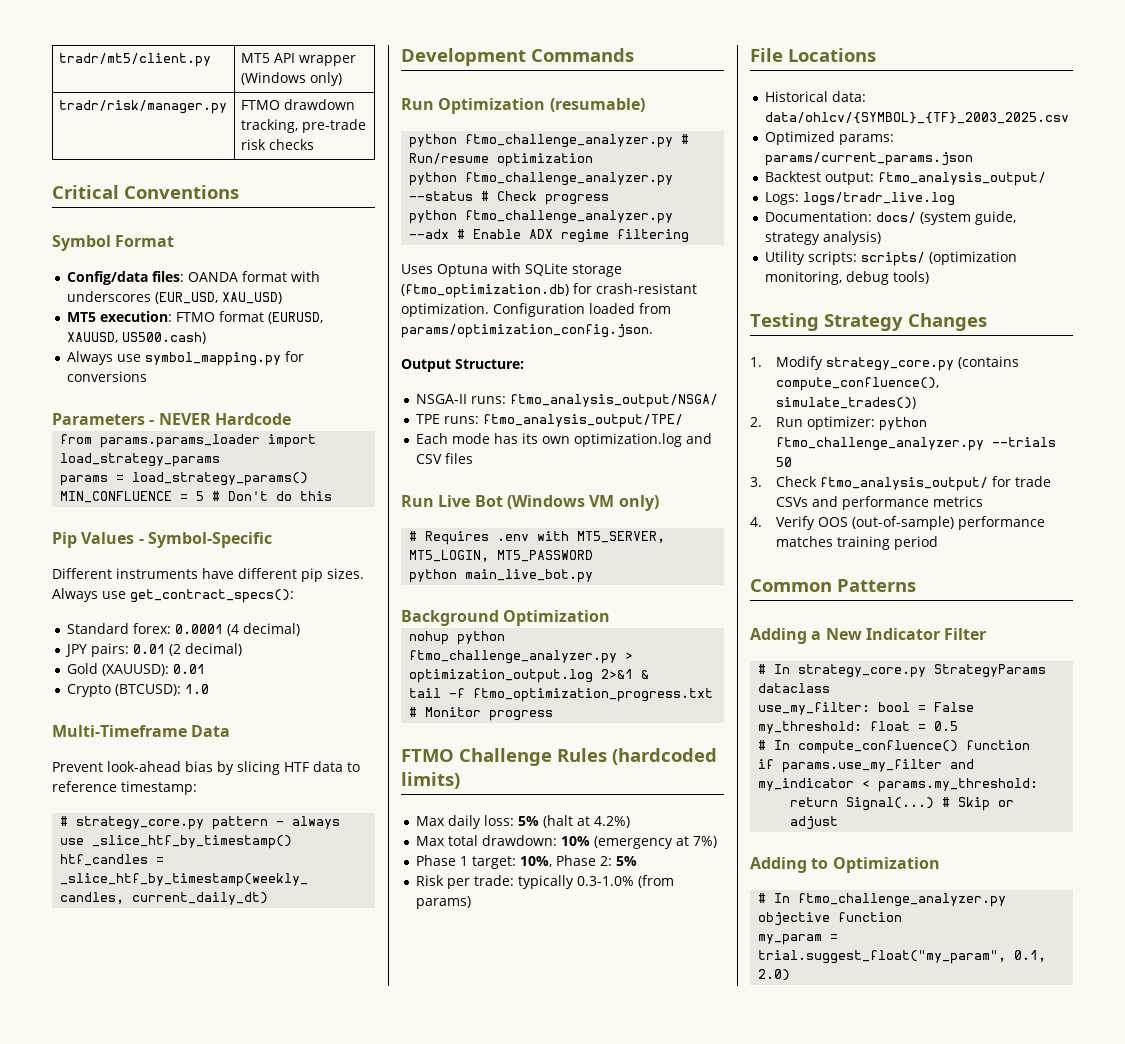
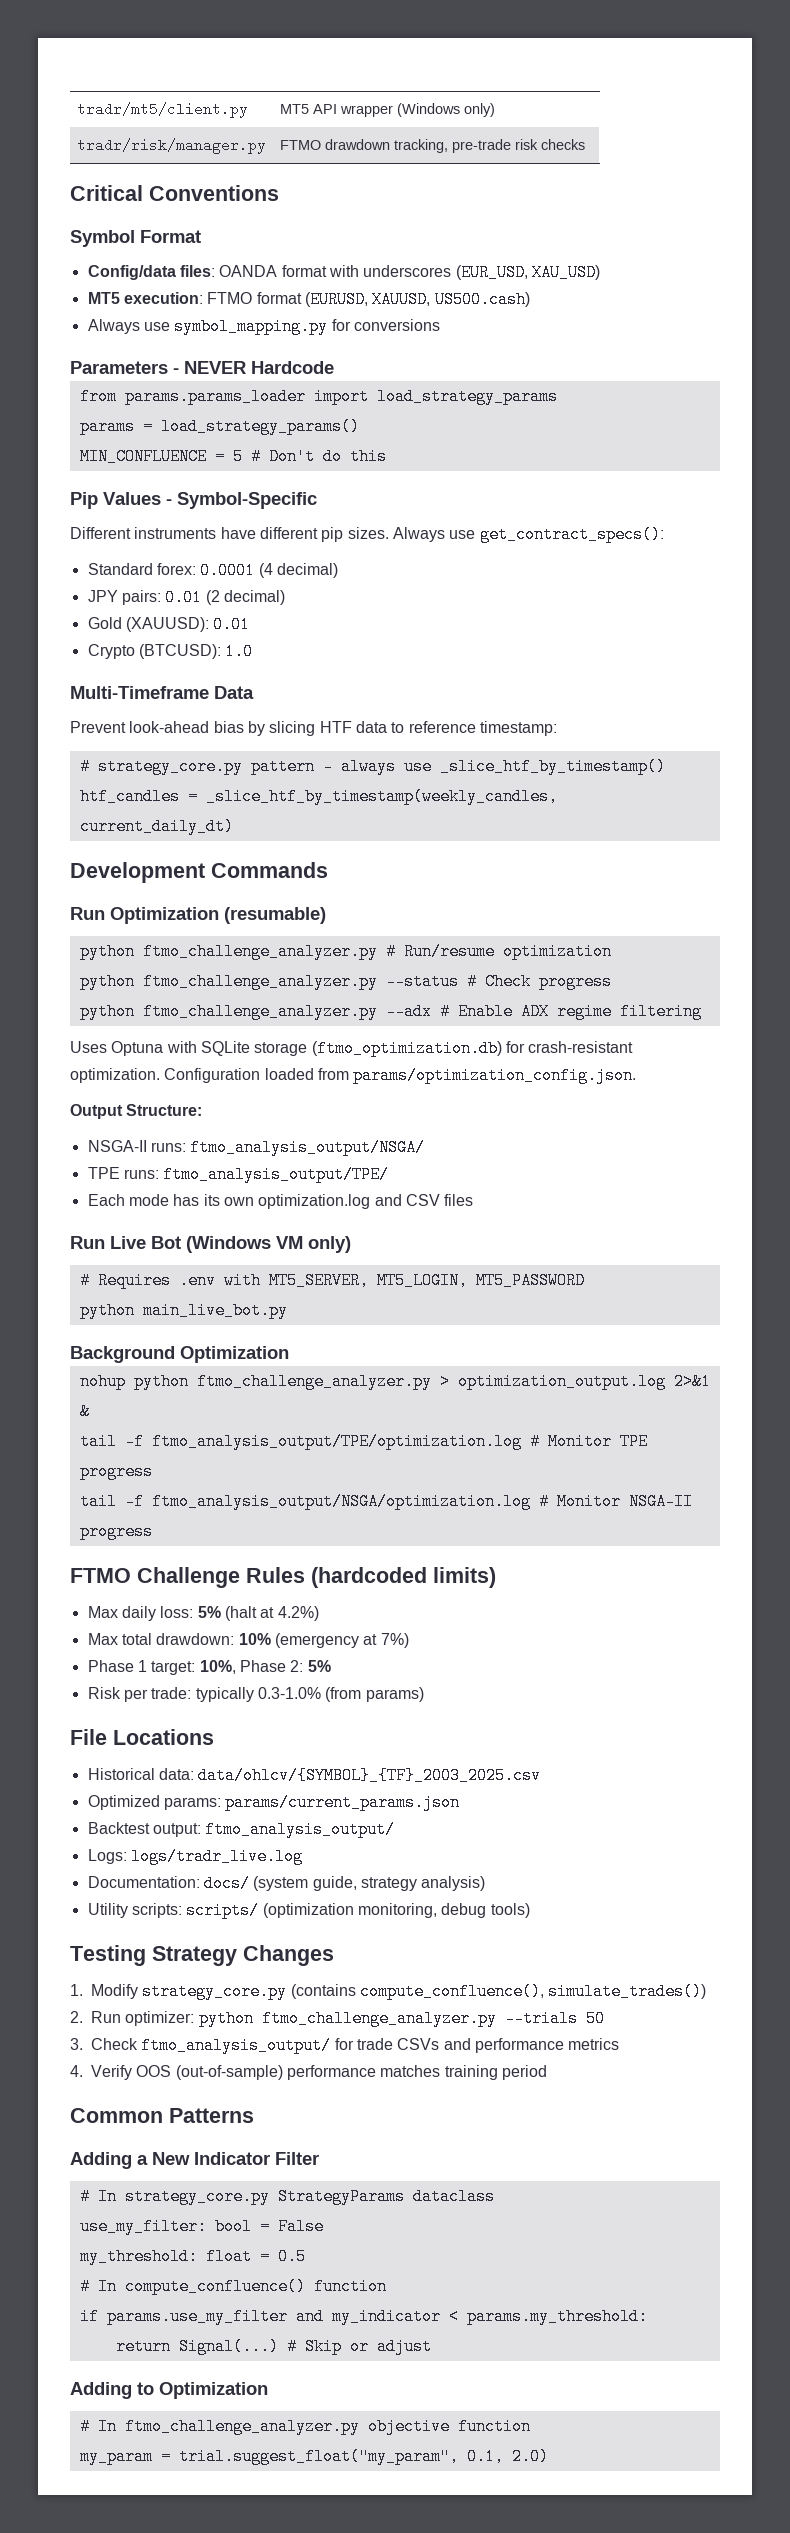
- tail -f ftmo_optimization_progress.txt # Monitor progress
+ tail -f ftmo_analysis_output/TPE/optimization.log # Monitor TPE progress
+ tail -f ftmo_analysis_output/NSGA/optimization.log # Monitor NSGA-II progress

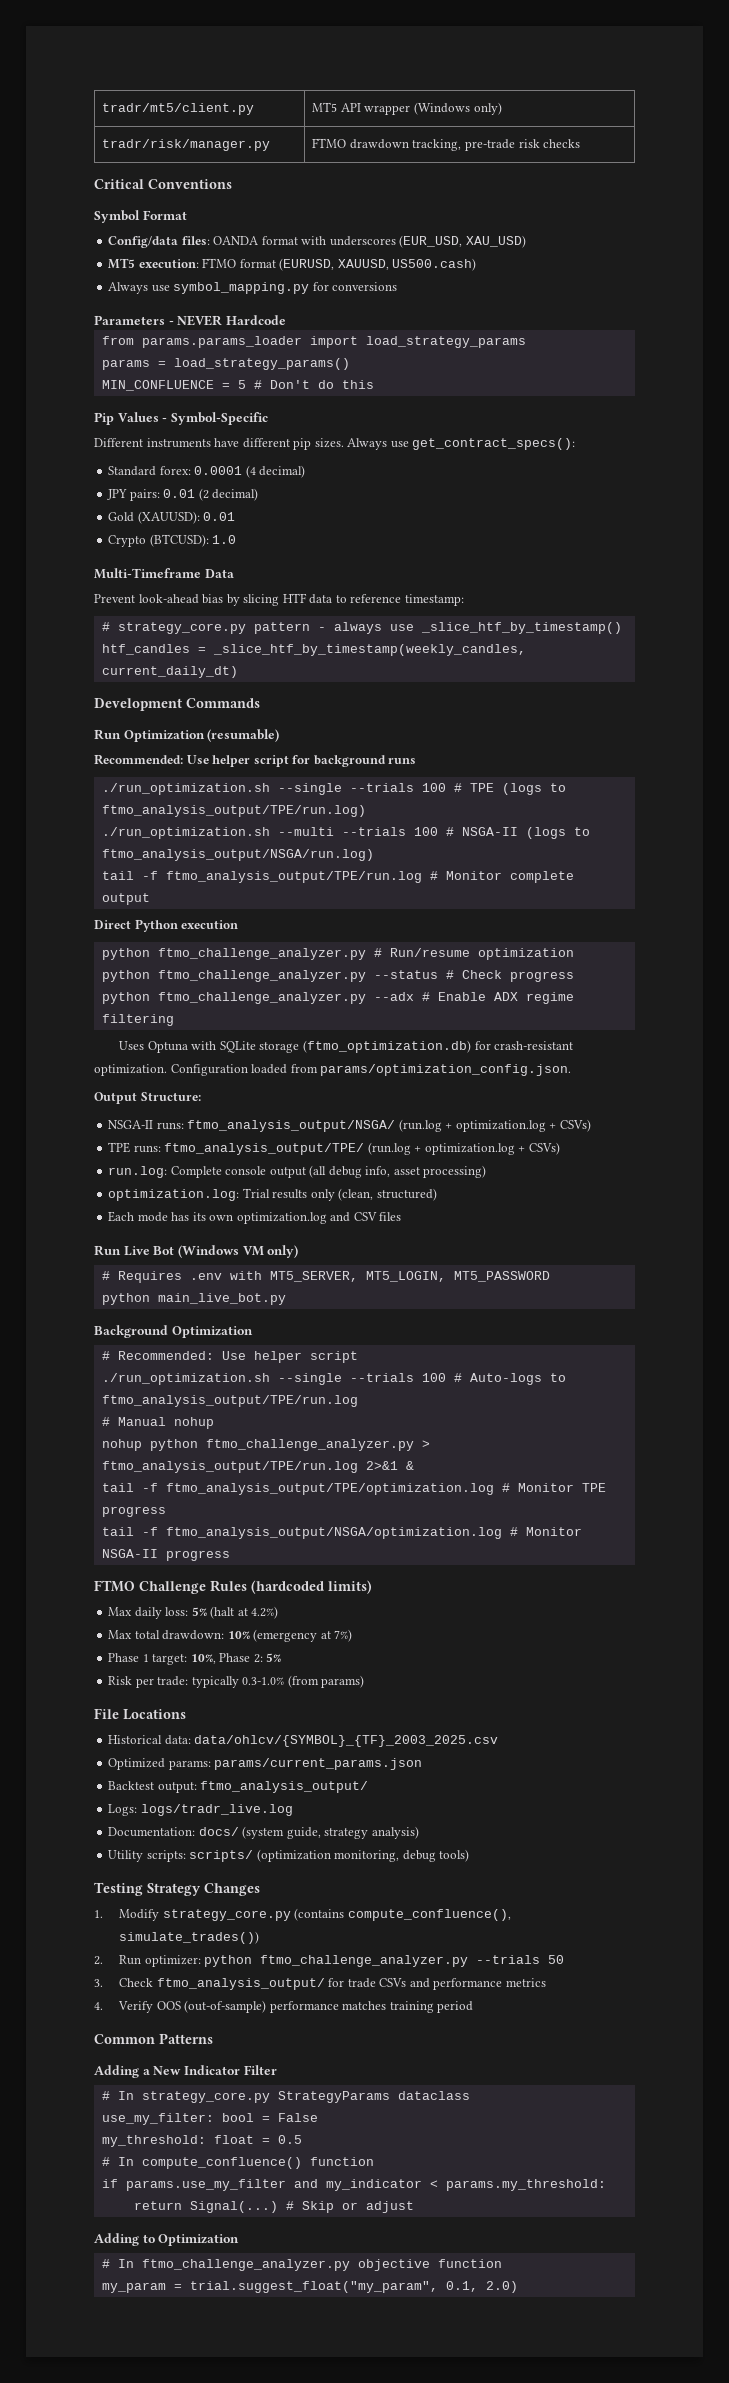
+ Recommended: Use helper script for background runs
+ ./run_optimization.sh --single --trials 100 # TPE (logs to ftmo_analysis_output/TPE/run.log)
+ ./run_optimization.sh --multi --trials 100 # NSGA-II (logs to ftmo_analysis_output/NSGA/run.log)
+ tail -f ftmo_analysis_output/TPE/run.log # Monitor complete output
+ Direct Python execution
- NSGA-II runs: ftmo_analysis_output/NSGA/
- TPE runs: ftmo_analysis_output/TPE/
+ NSGA-II runs: ftmo_analysis_output/NSGA/ (run.log + optimization.log + CSVs)
+ TPE runs: ftmo_analysis_output/TPE/ (run.log + optimization.log + CSVs)
+ run.log: Complete console output (all debug info, asset processing)
+ optimization.log: Trial results only (clean, structured)
+ # Recommended: Use helper script
+ ./run_optimization.sh --single --trials 100 # Auto-logs to ftmo_analysis_output/TPE/run.log
+ # Manual nohup
- nohup python ftmo_challenge_analyzer.py > optimization_output.log 2>&1 &
+ nohup python ftmo_challenge_analyzer.py > ftmo_analysis_output/TPE/run.log 2>&1 &

